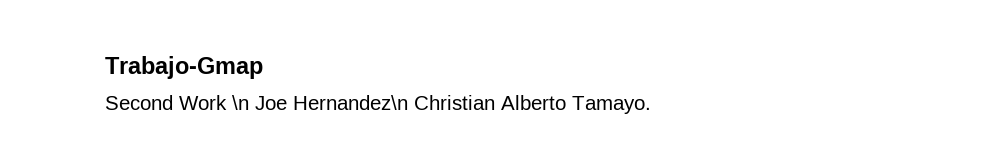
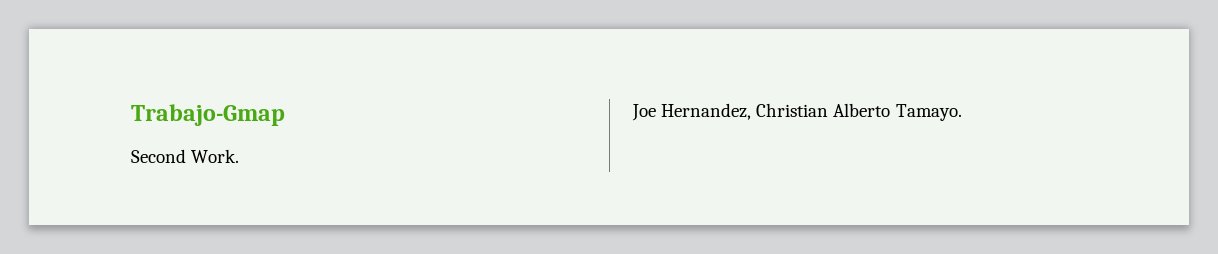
- Second Work \n Joe Hernandez\n Christian Alberto Tamayo.
+ Second Work.
+ Joe Hernandez, Christian Alberto Tamayo.

